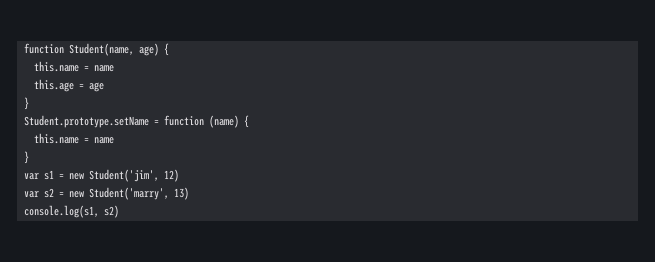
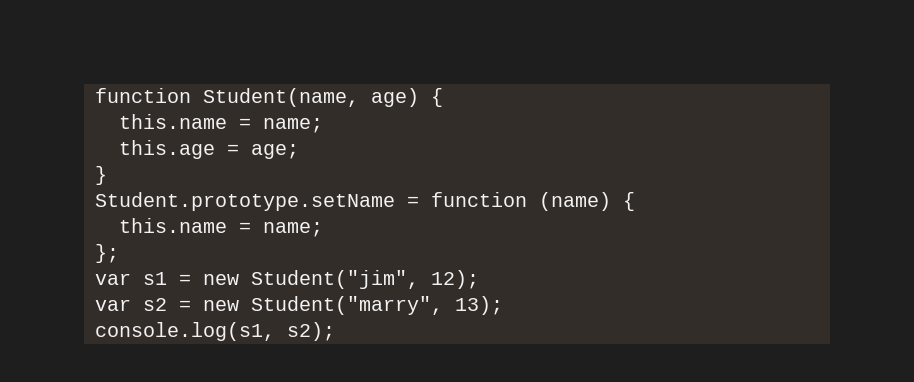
  function Student(name, age) {
- this.name = name
+ this.name = name;
- this.age = age
+ this.age = age;
  Student.prototype.setName = function (name) {
- this.name = name
- }
+ this.name = name;
+ };
- var s1 = new Student('jim', 12)
+ var s1 = new Student("jim", 12);
- var s2 = new Student('marry', 13)
+ var s2 = new Student("marry", 13);
- console.log(s1, s2)
+ console.log(s1, s2);

